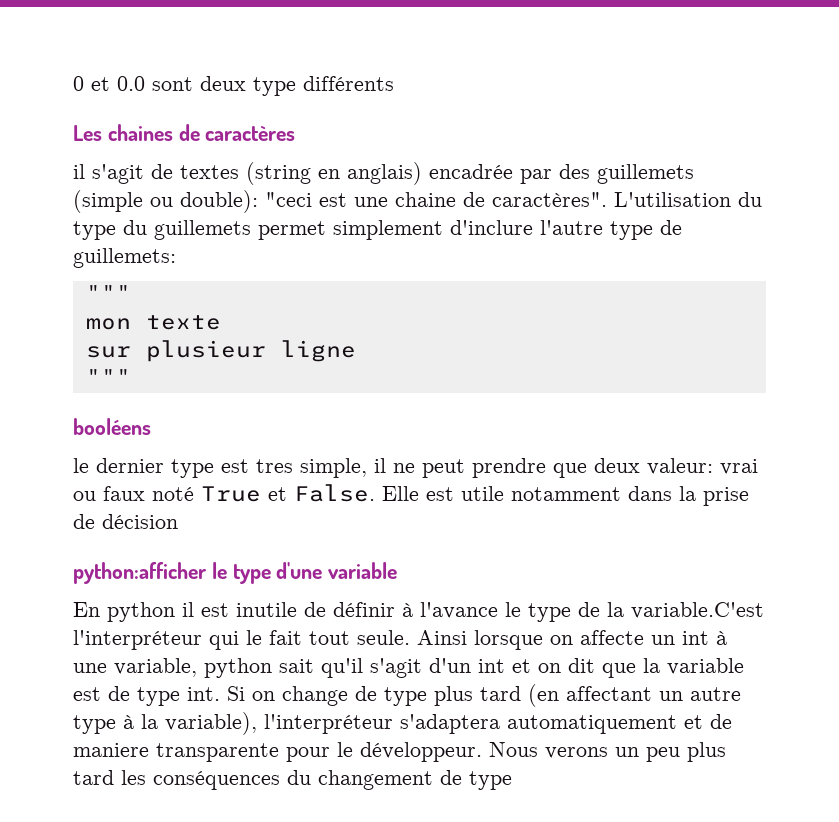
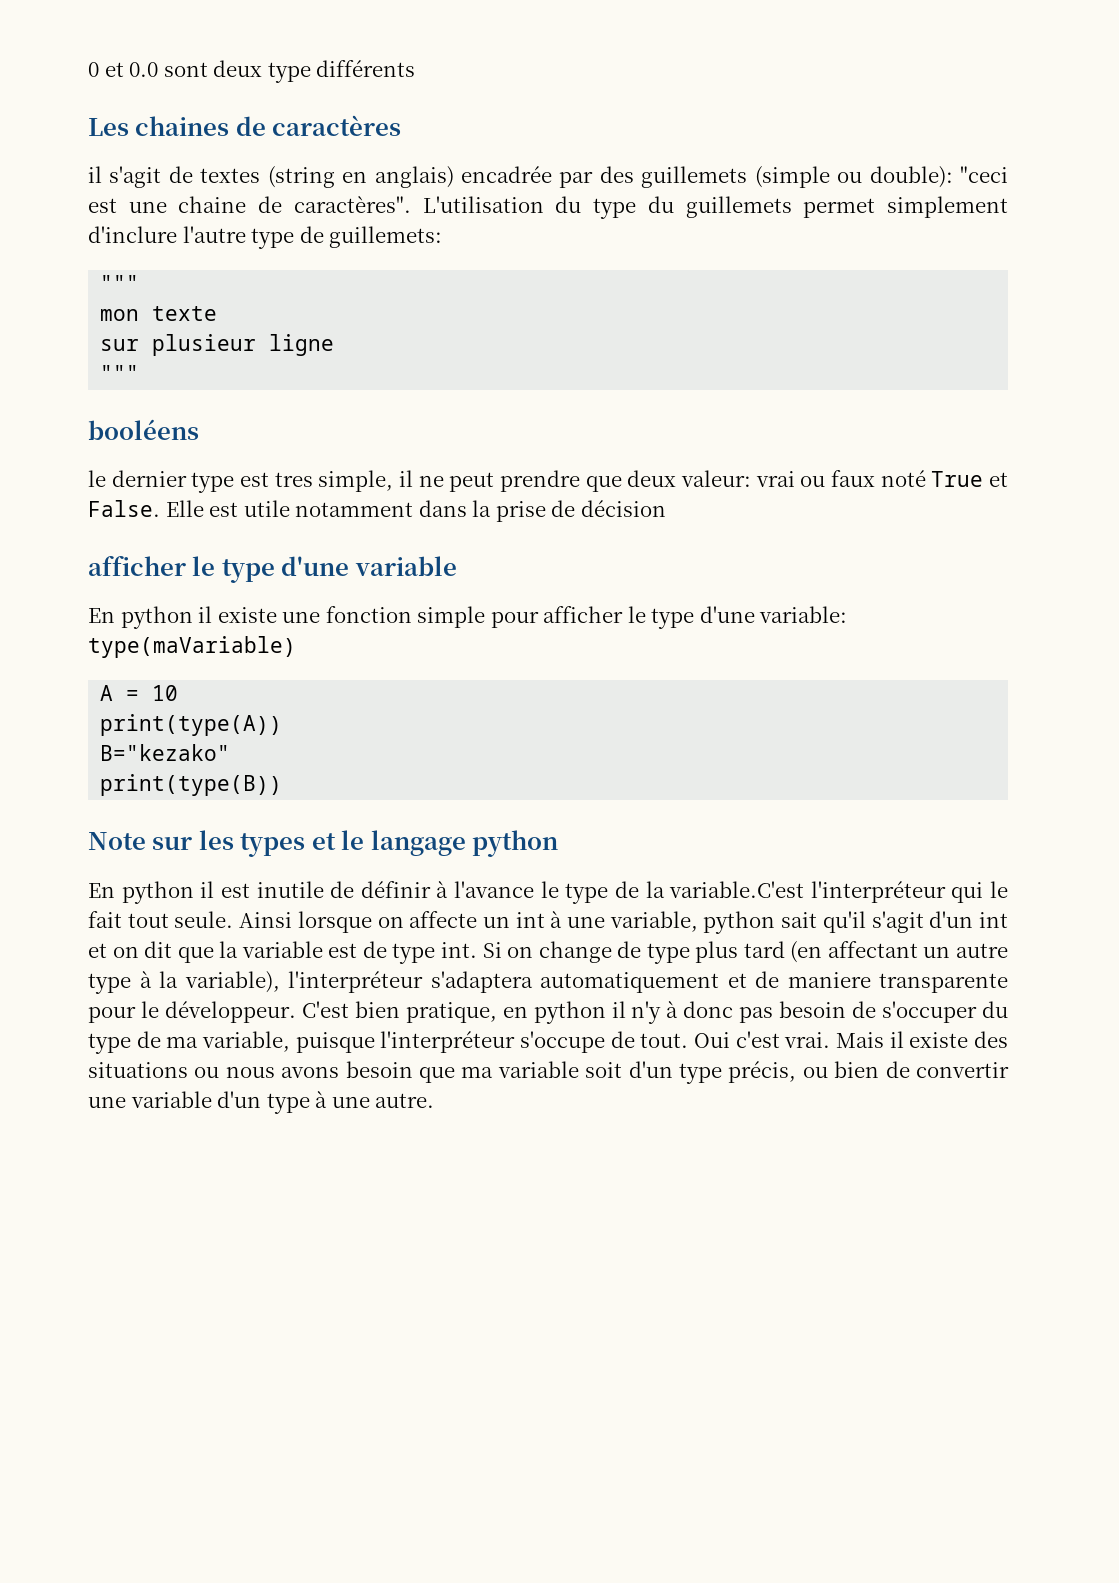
- python:afficher le type d'une variable
+ afficher le type d'une variable
+ En python il existe une fonction simple pour afficher le type d'une variable: type(maVariable)
+ A = 10
+ print(type(A))
+ B="kezako"
+ print(type(B))
+ Note sur les types et le langage python
- Nous verons un peu plus tard les conséquences du changement de type
+ C'est bien pratique, en python il n'y à donc pas besoin de s'occuper du type de ma variable, puisque l'interpréteur s'occupe de tout. Oui c'est vrai. Mais il existe des situations ou nous avons besoin que ma variable soit d'un type précis, ou bien de convertir une variable d'un type à une autre.

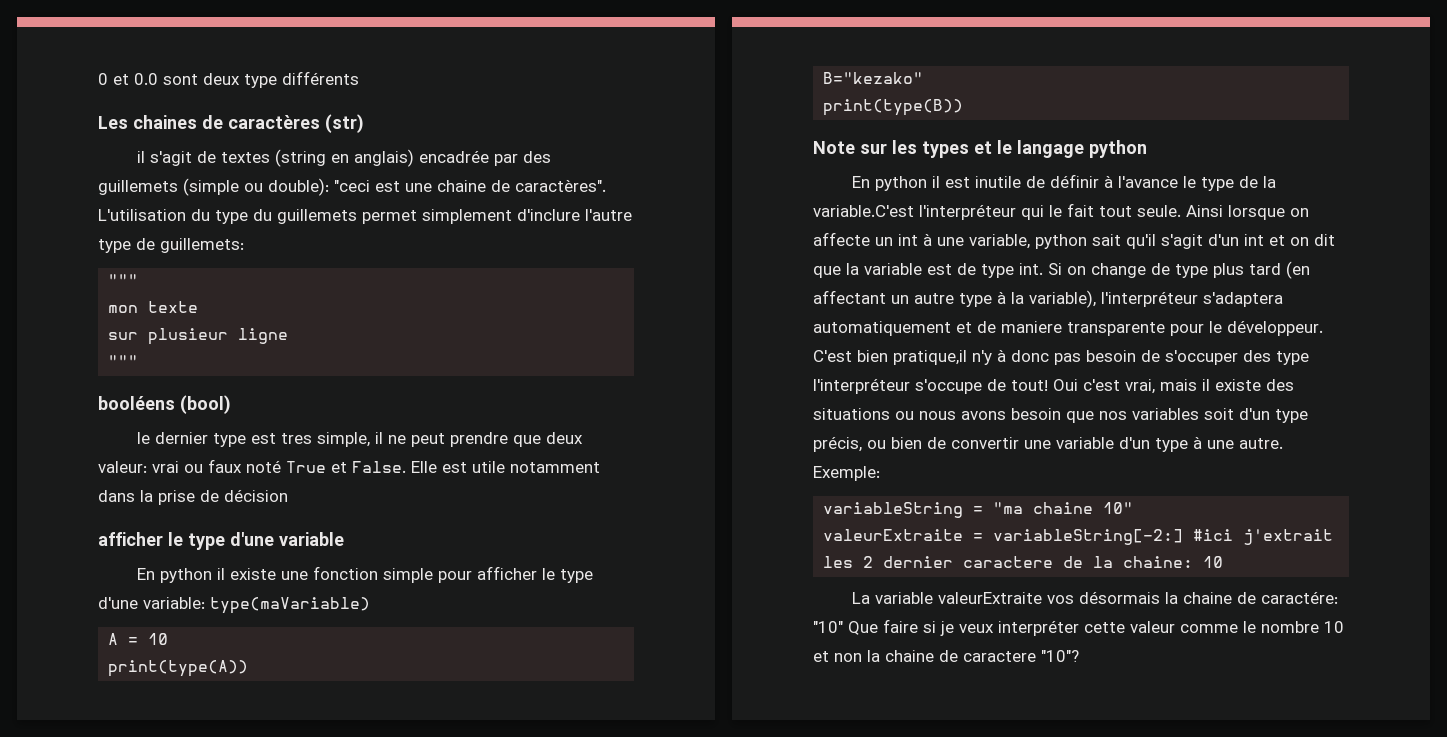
- Les chaines de caractères
+ Les chaines de caractères (str)
- booléens
+ booléens (bool)
- C'est bien pratique, en python il n'y à donc pas besoin de s'occuper du type de ma variable, puisque l'interpréteur s'occupe de tout.
+ C'est bien pratique,il n'y à donc pas besoin de s'occuper des type l'interpréteur s'occupe de tout!
- Oui c'est vrai. Mais il existe des situations ou nous avons besoin que ma variable soit d'un type précis, ou bien de convertir une variable d'un type à une autre.
+ Oui c'est vrai, mais il existe des situations ou nous avons besoin que nos variables soit d'un type précis, ou bien de convertir une variable d'un type à une autre.
+ Exemple:
+ variableString = "ma chaine 10"
+ valeurExtraite = variableString[-2:] #ici j'extrait les 2 dernier caractere de la chaine: 10
+ La variable valeurExtraite vos désormais la chaine de caractére: "10" Que faire si je veux interpréter cette valeur comme le nombre 10 et non la chaine de caractere "10"?

